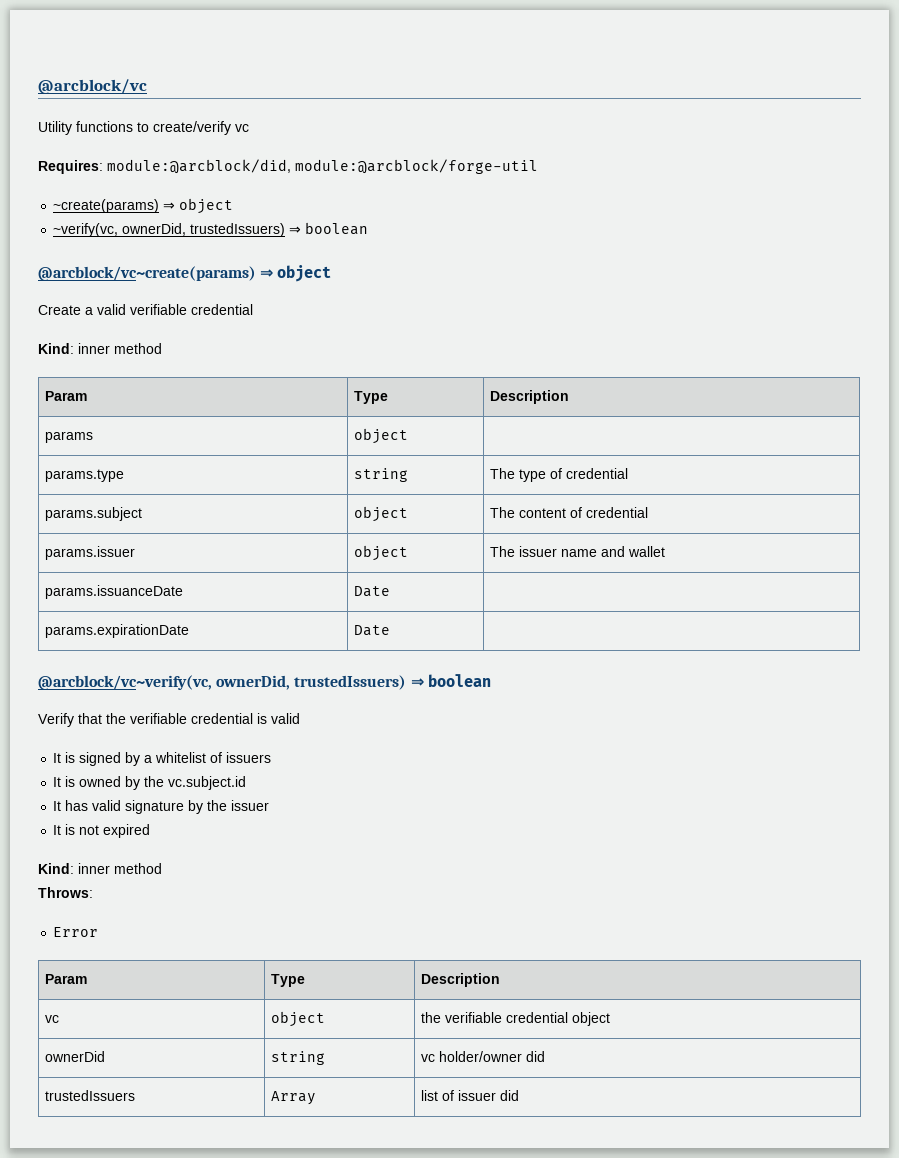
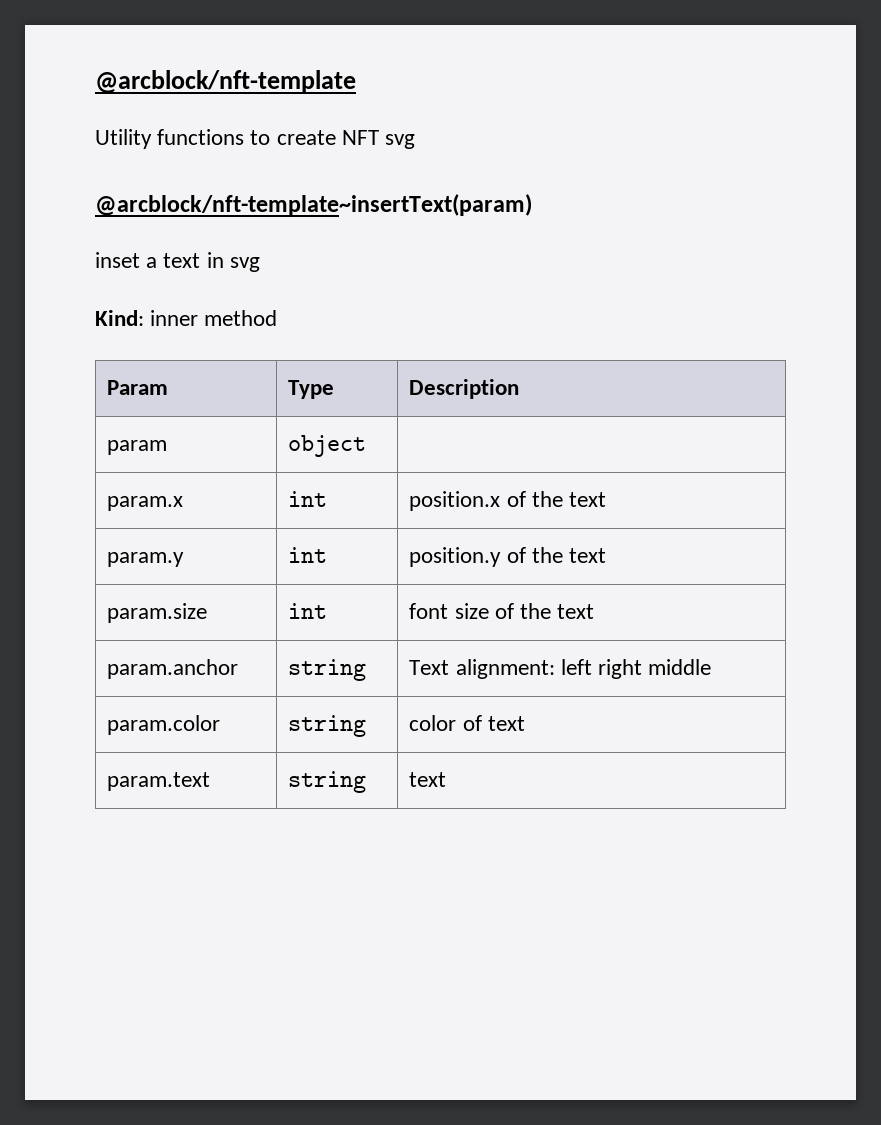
- @arcblock/vc
+ @arcblock/nft-template
- Utility functions to create/verify vc
- Requires: module:@arcblock/did, module:@arcblock/forge-util
- ~create(params) ⇒ object
- ~verify(vc, ownerDid, trustedIssuers) ⇒ boolean
- @arcblock/vc~create(params) ⇒ object
- Create a valid verifiable credential
+ Utility functions to create NFT svg
+ @arcblock/nft-template~insertText(param)
+ inset a text in svg
- params | object |
+ param | object |
- params.type | string | The type of credential
- params.subject | object | The content of credential
- params.issuer | object | The issuer name and wallet
- params.issuanceDate | Date |
- params.expirationDate | Date |
- @arcblock/vc~verify(vc, ownerDid, trustedIssuers) ⇒ boolean
- Verify that the verifiable credential is valid
- It is signed by a whitelist of issuers
- It is owned by the vc.subject.id
- It has valid signature by the issuer
- It is not expired
- Kind: inner method
- Throws:
- Error
- Param | Type | Description
- vc | object | the verifiable credential object
- ownerDid | string | vc holder/owner did
- trustedIssuers | Array | list of issuer did
+ param.x | int | position.x of the text
+ param.y | int | position.y of the text
+ param.size | int | font size of the text
+ param.anchor | string | Text alignment: left right middle
+ param.color | string | color of text
+ param.text | string | text

